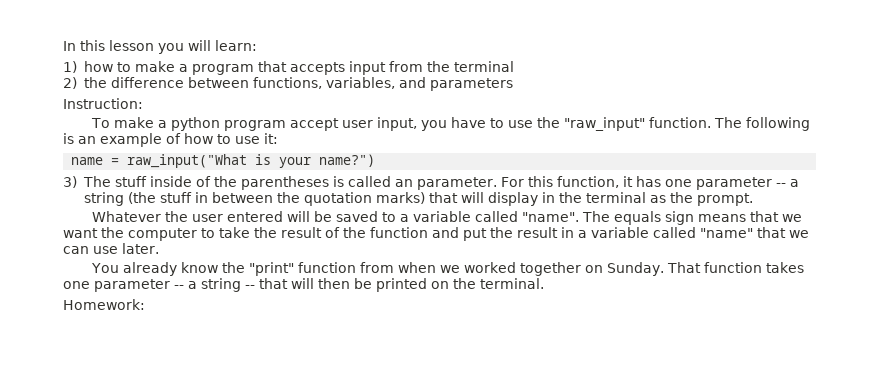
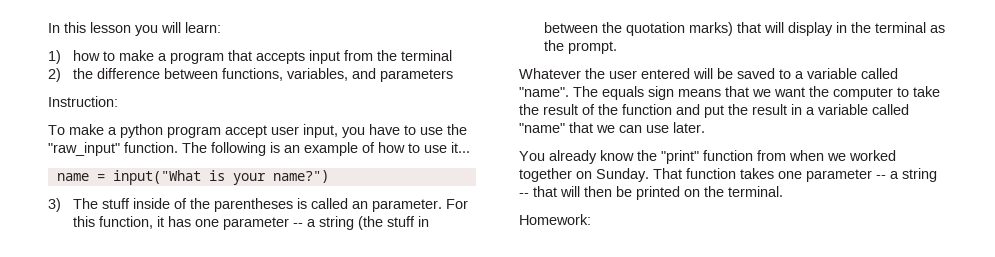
- The following is an example of how to use it:
+ The following is an example of how to use it...
- name = raw_input("What is your name?")
+ name = input("What is your name?")

